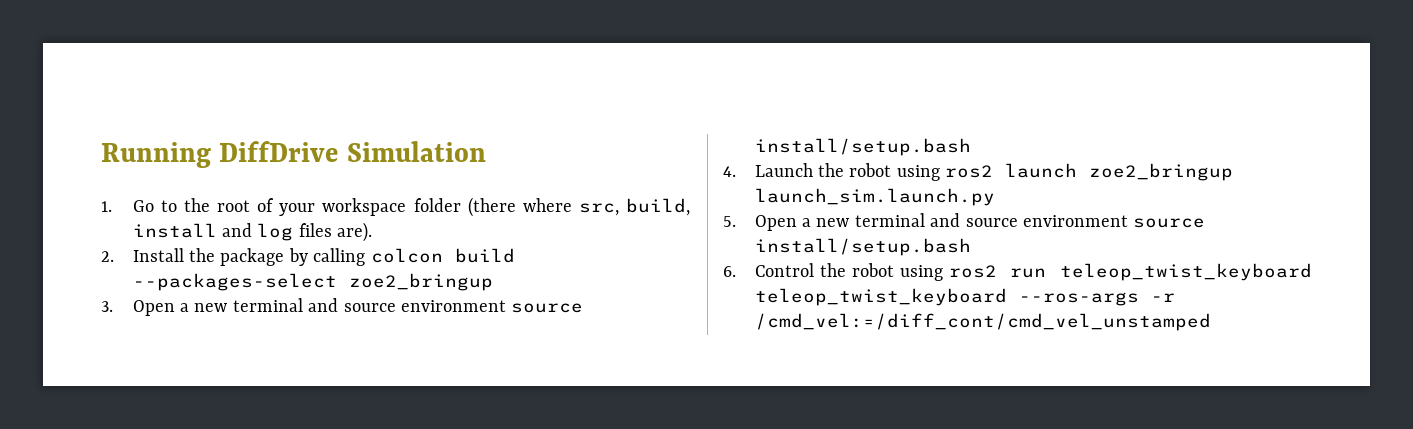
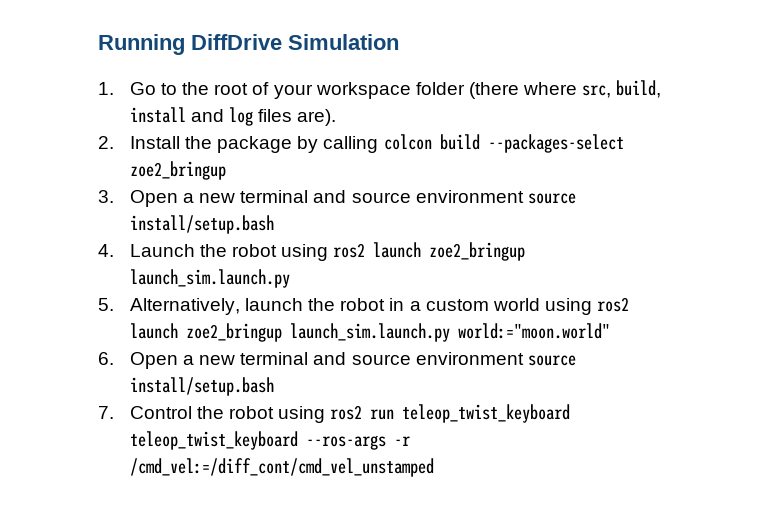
- 5. Open a new terminal and source environment source install/setup.bash
- 6. Control the robot using ros2 run teleop_twist_keyboard teleop_twist_keyboard --ros-args -r /cmd_vel:=/diff_cont/cmd_vel_unstamped
+ 5. Alternatively, launch the robot in a custom world using ros2 launch zoe2_bringup launch_sim.launch.py world:="moon.world"
+ 6. Open a new terminal and source environment source install/setup.bash
+ 7. Control the robot using ros2 run teleop_twist_keyboard teleop_twist_keyboard --ros-args -r /cmd_vel:=/diff_cont/cmd_vel_unstamped

